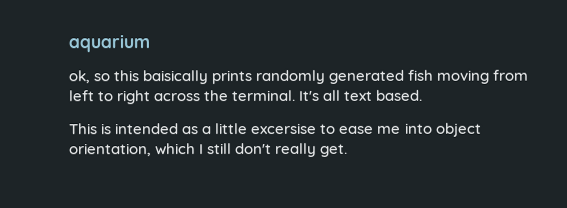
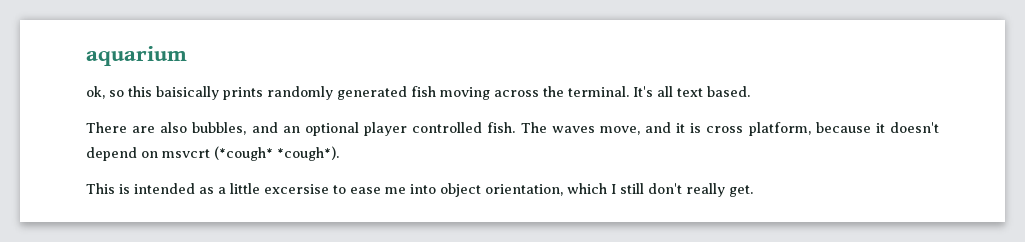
- ok, so this baisically prints randomly generated fish moving from left to right across the terminal.
+ ok, so this baisically prints randomly generated fish moving across the terminal.
+ There are also bubbles, and an optional player controlled fish. The waves move, and it is cross platform, because it doesn't depend on msvcrt (*cough* *cough*).

